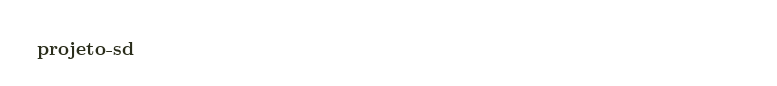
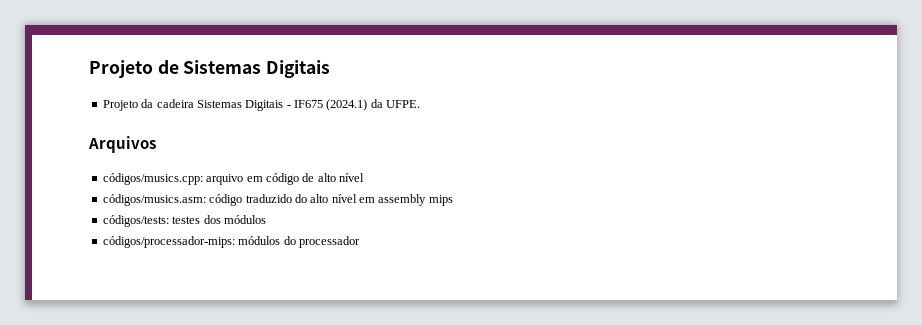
- projeto-sd
+ Projeto de Sistemas Digitais
+ Projeto da cadeira Sistemas Digitais - IF675 (2024.1) da UFPE.
+ Arquivos
+ códigos/musics.cpp: arquivo em código de alto nível
+ códigos/musics.asm: código traduzido do alto nível em assembly mips
+ códigos/tests: testes dos módulos
+ códigos/processador-mips: módulos do processador

